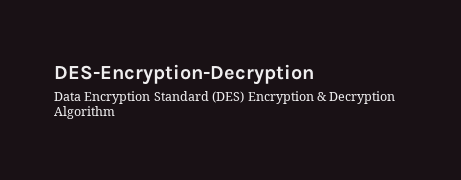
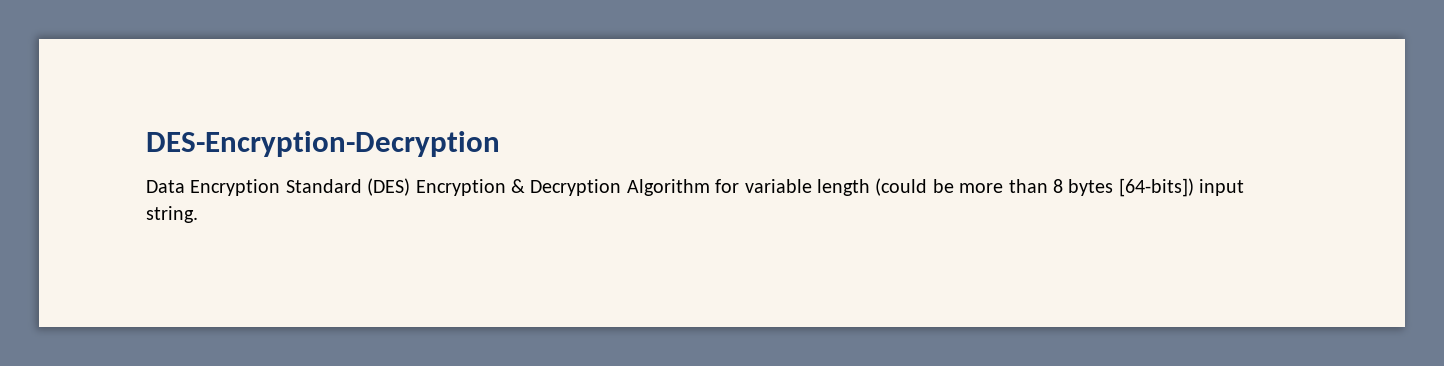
- Data Encryption Standard (DES) Encryption & Decryption Algorithm
+ Data Encryption Standard (DES) Encryption & Decryption Algorithm for variable length (could be more than 8 bytes [64-bits]) input string.

